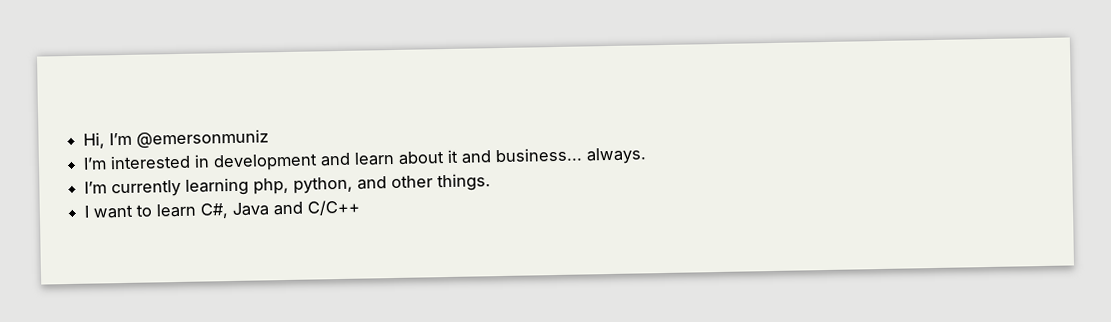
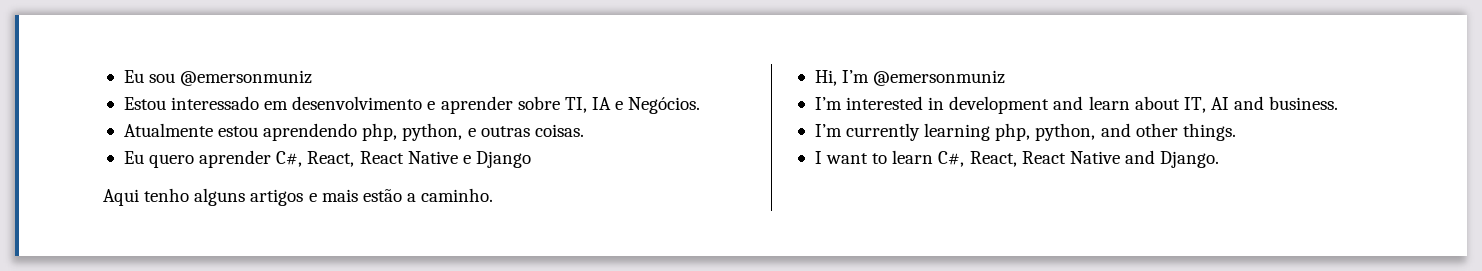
+ Eu sou @emersonmuniz
+ Estou interessado em desenvolvimento e aprender sobre TI, IA e Negócios.
+ Atualmente estou aprendendo php, python, e outras coisas.
+ Eu quero aprender C#, React, React Native e Django
+ Aqui tenho alguns artigos e mais estão a caminho.
- I’m interested in development and learn about it and business... always.
+ I’m interested in development and learn about IT, AI and business.
- I want to learn C#, Java and C/C++
+ I want to learn C#, React, React Native and Django.

